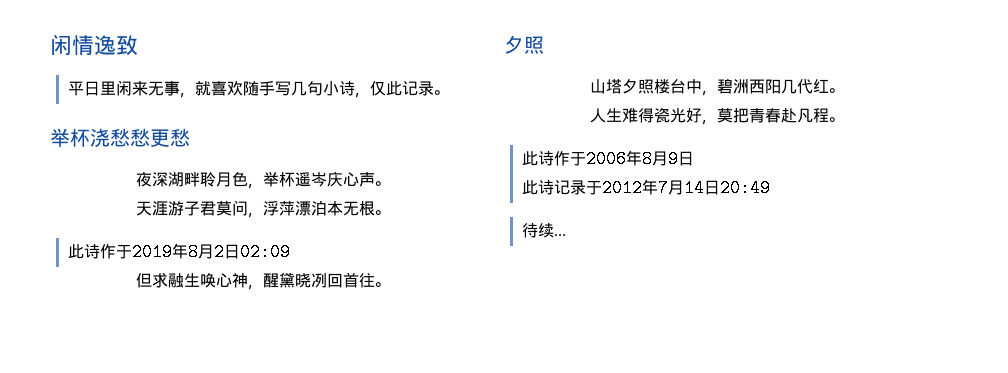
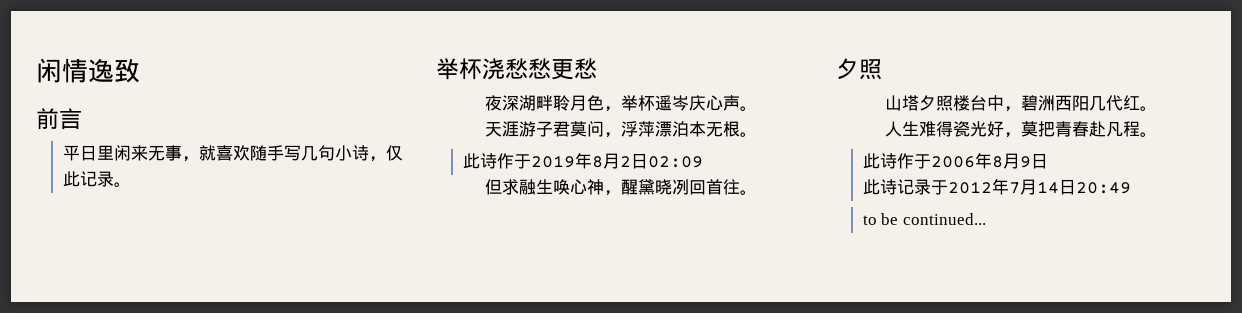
+ 前言
- 待续...
+ to be continued...

